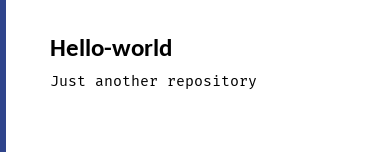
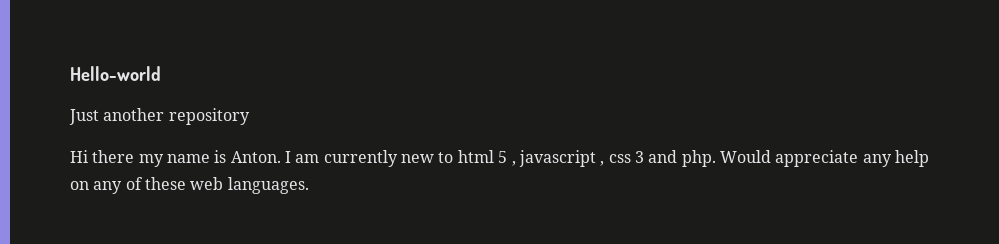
+ Hi there my name is Anton. I am currently new to html 5 , javascript , css 3 and php. Would appreciate any help on any of these web languages.

